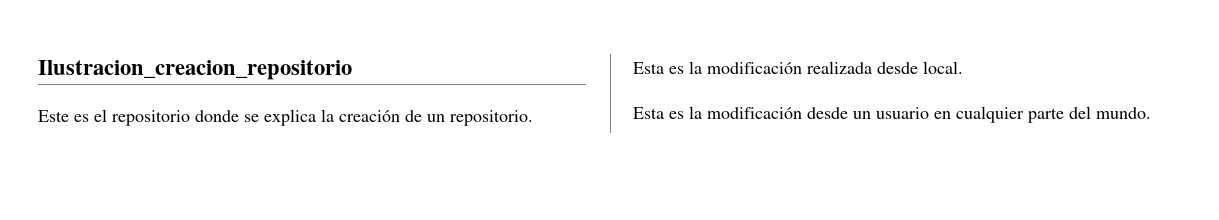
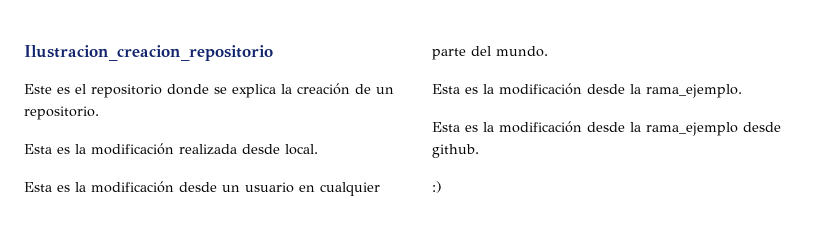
+ Esta es la modificación desde la rama_ejemplo.
+ Esta es la modificación desde la rama_ejemplo desde github.
+ :)

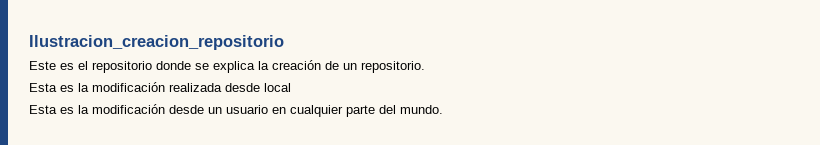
- Esta es la modificación realizada desde local.
+ Esta es la modificación realizada desde local
- Esta es la modificación desde la rama_ejemplo.
- Esta es la modificación desde la rama_ejemplo desde github.
- :)

